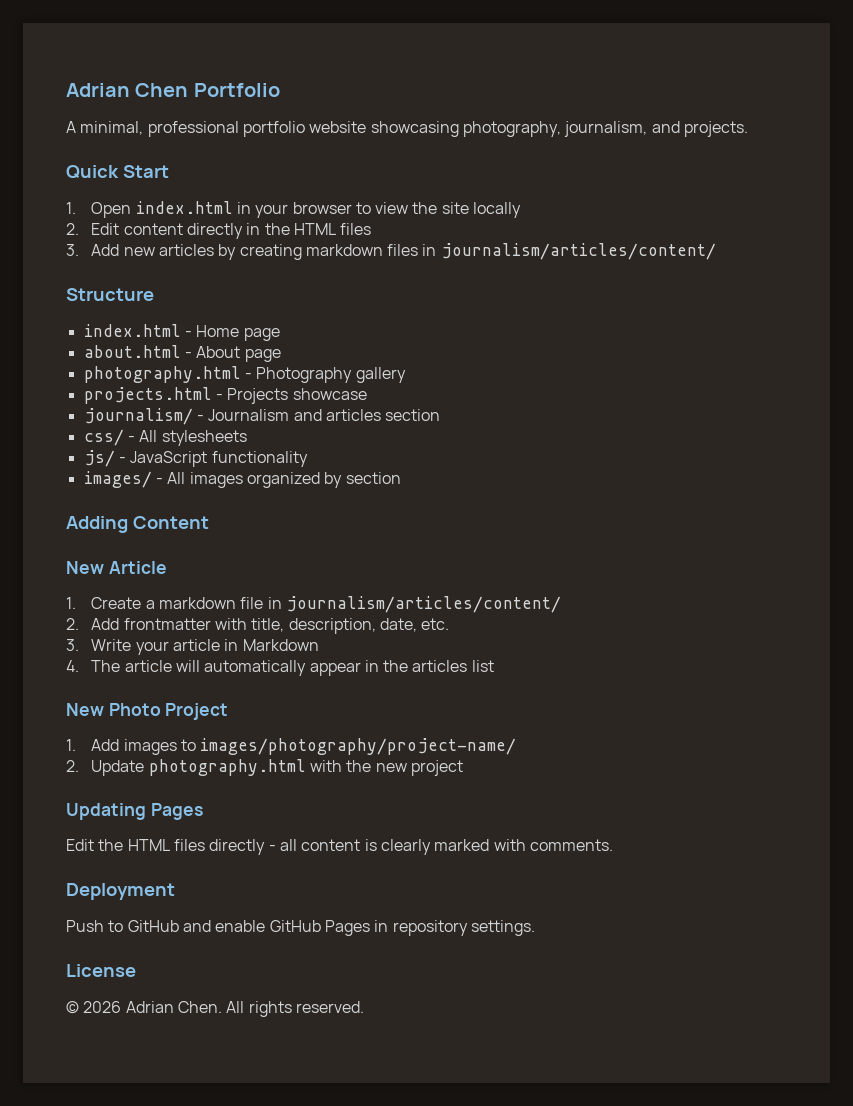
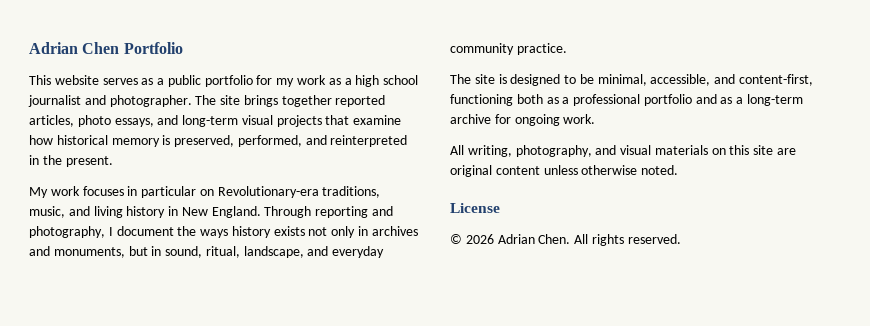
- A minimal, professional portfolio website showcasing photography, journalism, and projects.
- Quick Start
- 1. Open index.html in your browser to view the site locally
- 2. Edit content directly in the HTML files
- 3. Add new articles by creating markdown files in journalism/articles/content/
- Structure
- index.html - Home page
- about.html - About page
- photography.html - Photography gallery
- projects.html - Projects showcase
- journalism/ - Journalism and articles section
- css/ - All stylesheets
- js/ - JavaScript functionality
- images/ - All images organized by section
- Adding Content
- New Article
- 1. Create a markdown file in journalism/articles/content/
- 2. Add frontmatter with title, description, date, etc.
- 3. Write your article in Markdown
- 4. The article will automatically appear in the articles list
- New Photo Project
- 1. Add images to images/photography/project-name/
- 2. Update photography.html with the new project
- Updating Pages
- Edit the HTML files directly - all content is clearly marked with comments.
- Deployment
- Push to GitHub and enable GitHub Pages in repository settings.
+ This website serves as a public portfolio for my work as a high school journalist and photographer. The site brings together reported articles, photo essays, and long-term visual projects that examine how historical memory is preserved, performed, and reinterpreted in the present.
+ My work focuses in particular on Revolutionary-era traditions, music, and living history in New England. Through reporting and photography, I document the ways history exists not only in archives and monuments, but in sound, ritual, landscape, and everyday community practice.
+ The site is designed to be minimal, accessible, and content-first, functioning both as a professional portfolio and as a long-term archive for ongoing work.
+ All writing, photography, and visual materials on this site are original content unless otherwise noted.

